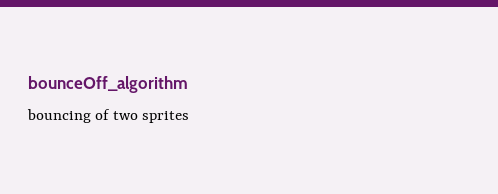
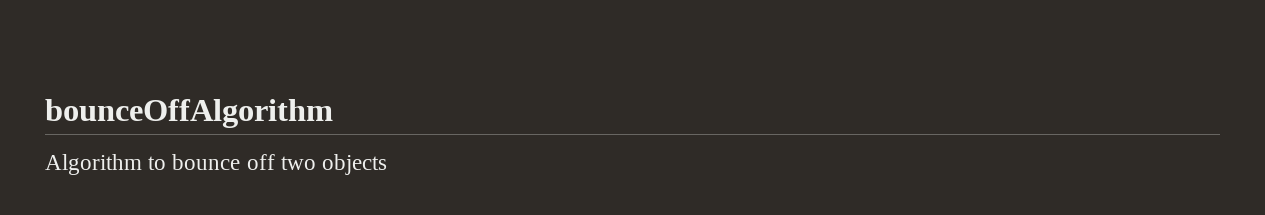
- bounceOff_algorithm
- bouncing of two sprites
+ bounceOffAlgorithm
+ Algorithm to bounce off two objects

